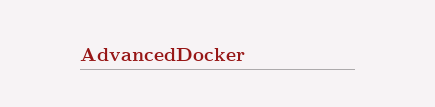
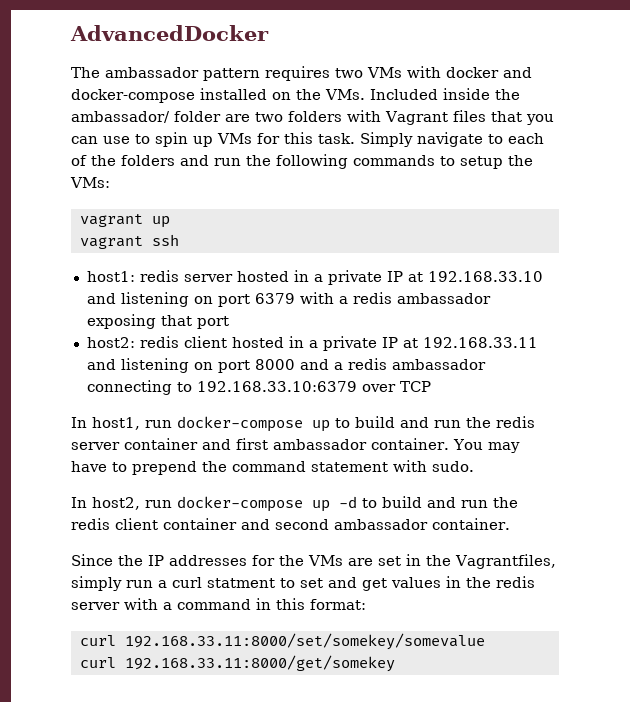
+ The ambassador pattern requires two VMs with docker and docker-compose installed on the VMs. Included inside the ambassador/ folder are two folders with Vagrant files that you can use to spin up VMs for this task. Simply navigate to each of the folders and run the following commands to setup the VMs:
+ vagrant up
+ vagrant ssh
+ host1: redis server hosted in a private IP at 192.168.33.10 and listening on port 6379 with a redis ambassador exposing that port
+ host2: redis client hosted in a private IP at 192.168.33.11 and listening on port 8000 and a redis ambassador connecting to 192.168.33.10:6379 over TCP
+ In host1, run docker-compose up to build and run the redis server container and first ambassador container. You may have to prepend the command statement with sudo.
+ In host2, run docker-compose up -d to build and run the redis client container and second ambassador container.
+ Since the IP addresses for the VMs are set in the Vagrantfiles, simply run a curl statment to set and get values in the redis server with a command in this format:
+ curl 192.168.33.11:8000/set/somekey/somevalue
+ curl 192.168.33.11:8000/get/somekey

